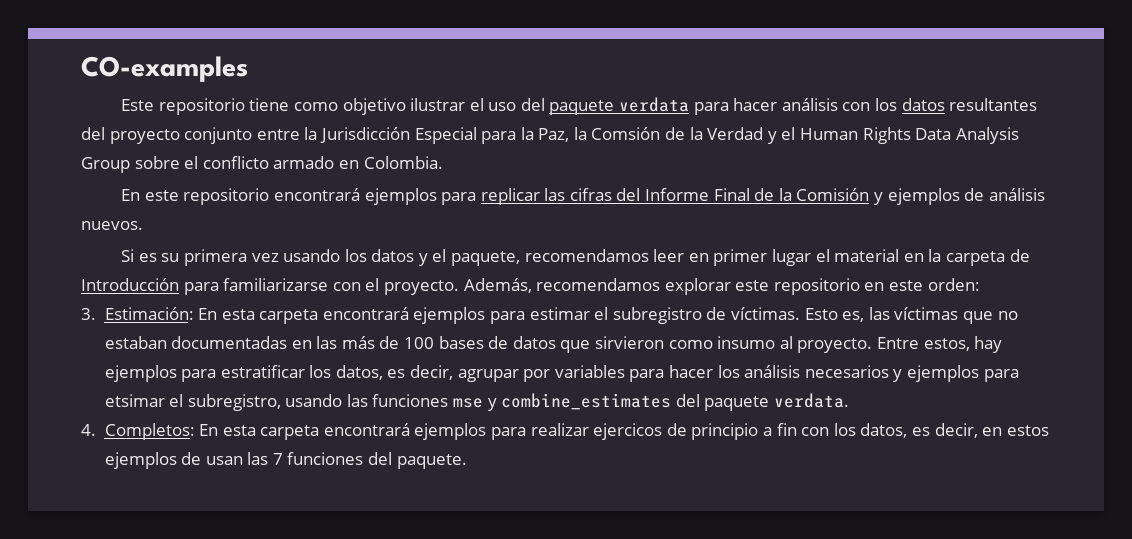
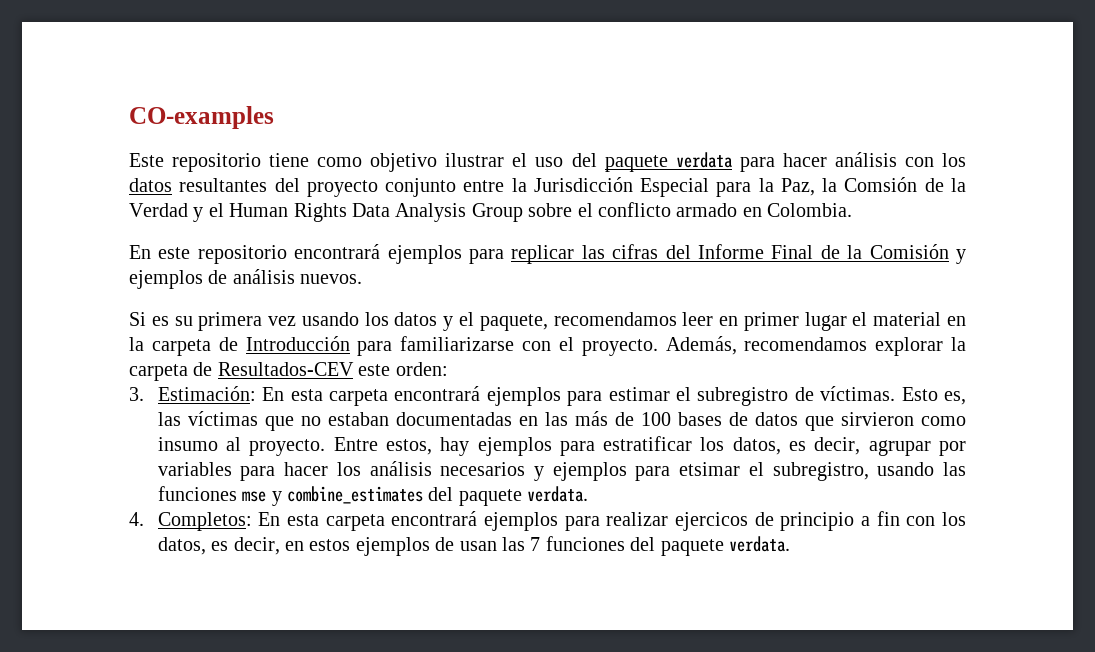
- Además, recomendamos explorar este repositorio en este orden:
+ Además, recomendamos explorar la carpeta de Resultados-CEV este orden:
- 4. Completos: En esta carpeta encontrará ejemplos para realizar ejercicos de principio a fin con los datos, es decir, en estos ejemplos de usan las 7 funciones del paquete.
+ 4. Completos: En esta carpeta encontrará ejemplos para realizar ejercicos de principio a fin con los datos, es decir, en estos ejemplos de usan las 7 funciones del paquete verdata.

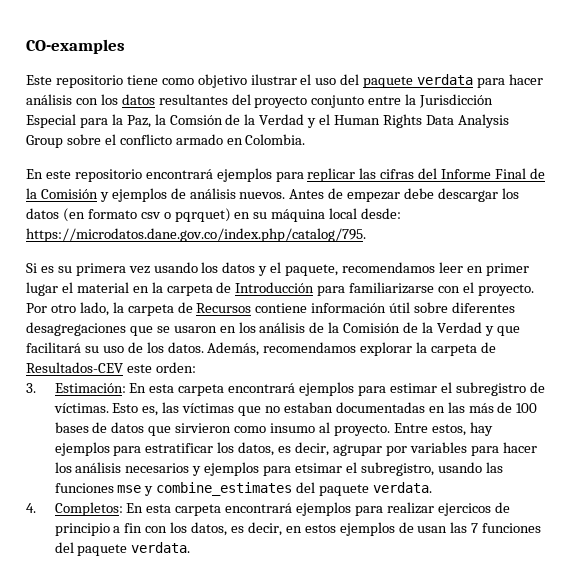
+ Antes de empezar debe descargar los datos (en formato csv o pqrquet) en su máquina local desde: https://microdatos.dane.gov.co/index.php/catalog/795.
+ Por otro lado, la carpeta de Recursos contiene información útil sobre diferentes desagregaciones que se usaron en los análisis de la Comisión de la Verdad y que facilitará su uso de los datos.

